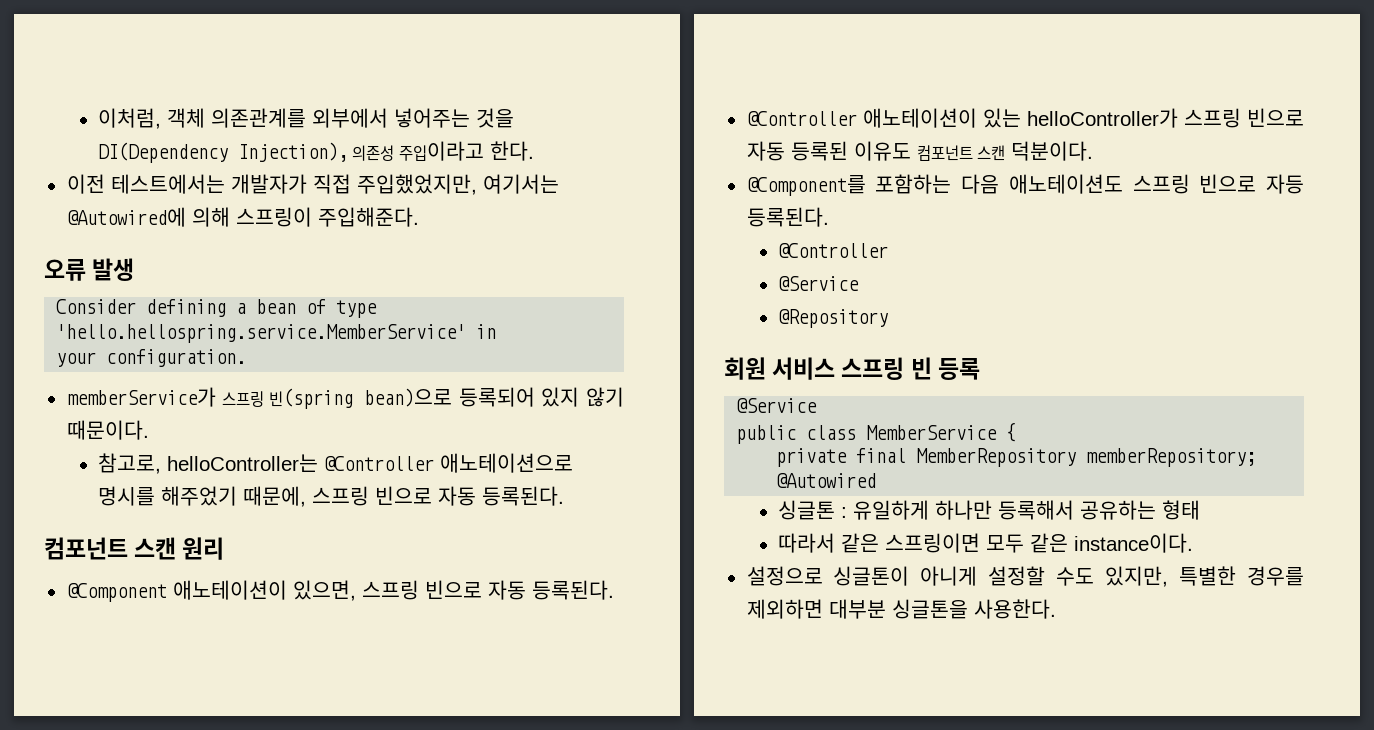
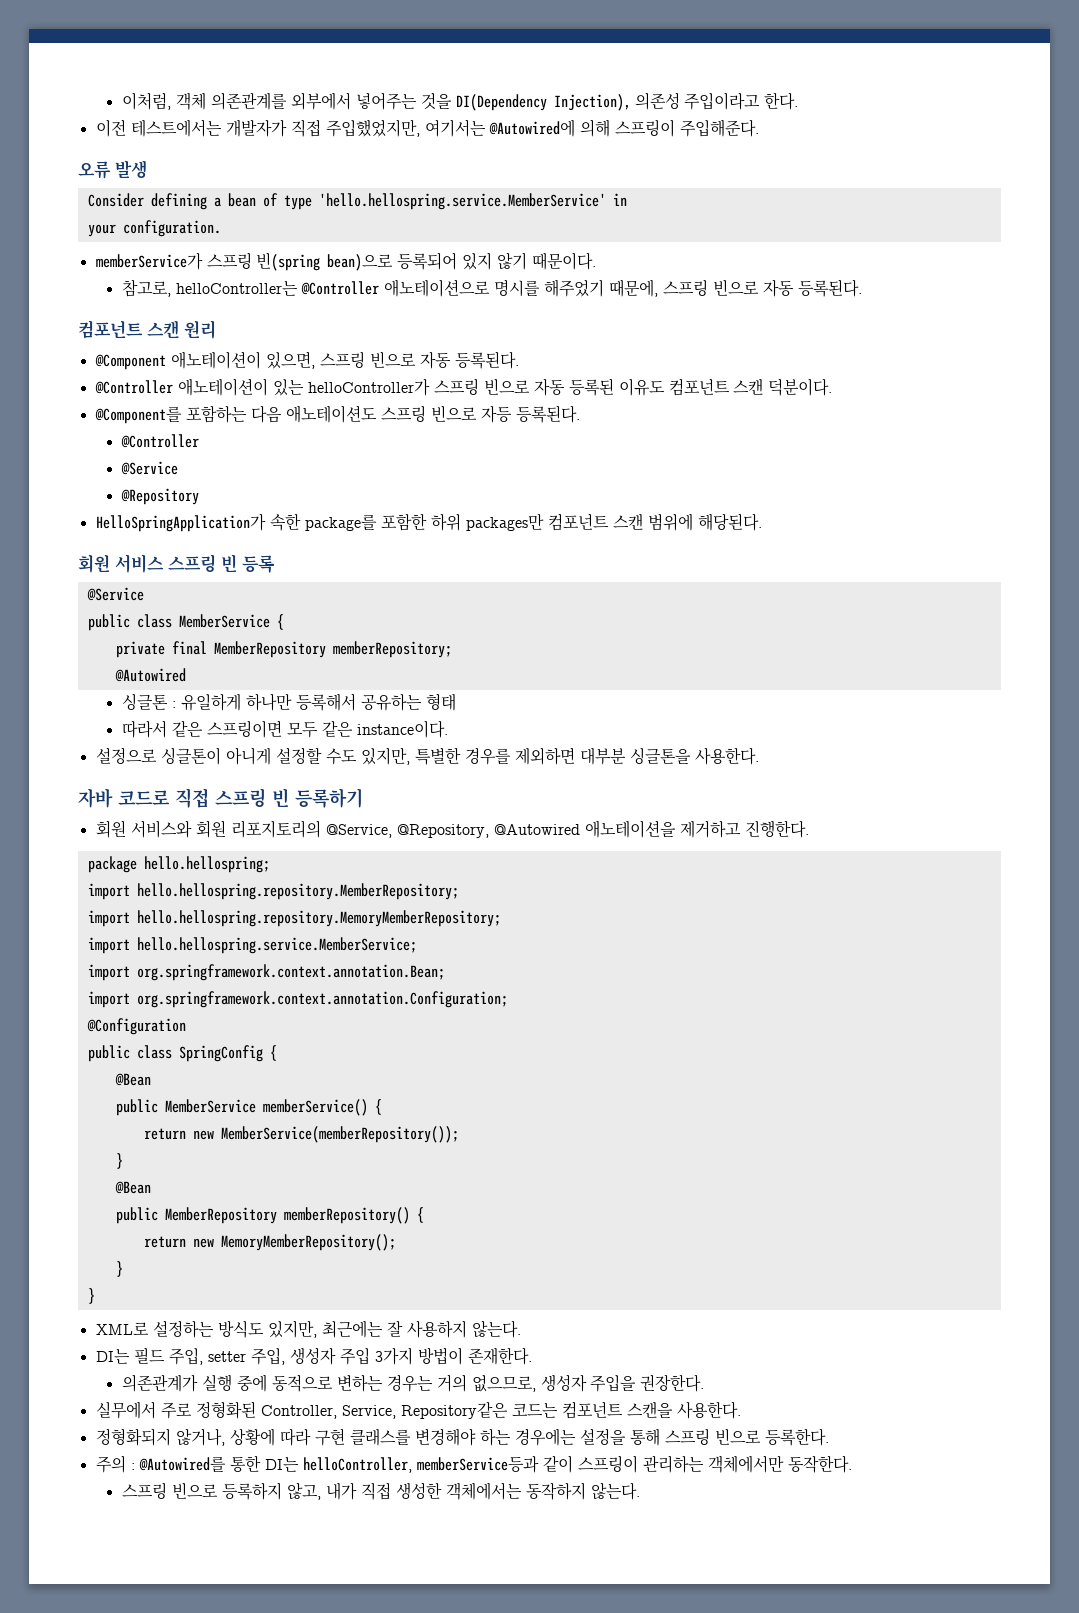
+ HelloSpringApplication가 속한 package를 포함한 하위 packages만 컴포넌트 스캔 범위에 해당된다.
+ 자바 코드로 직접 스프링 빈 등록하기
+ 회원 서비스와 회원 리포지토리의 @Service, @Repository, @Autowired 애노테이션을 제거하고 진행한다.
+ package hello.hellospring;
+ import hello.hellospring.repository.MemberRepository;
+ import hello.hellospring.repository.MemoryMemberRepository;
+ import hello.hellospring.service.MemberService;
+ import org.springframework.context.annotation.Bean;
+ import org.springframework.context.annotation.Configuration;
+ @Configuration
+ public class SpringConfig {
+ @Bean
+ public MemberService memberService() {
+ return new MemberService(memberRepository());
+ }
+ @Bean
+ public MemberRepository memberRepository() {
+ return new MemoryMemberRepository();
+ }
+ }
+ XML로 설정하는 방식도 있지만, 최근에는 잘 사용하지 않는다.
+ DI는 필드 주입, setter 주입, 생성자 주입 3가지 방법이 존재한다.
+ 의존관계가 실행 중에 동적으로 변하는 경우는 거의 없으므로, 생성자 주입을 권장한다.
+ 실무에서 주로 정형화된 Controller, Service, Repository같은 코드는 컴포넌트 스캔을 사용한다.
+ 정형화되지 않거나, 상황에 따라 구현 클래스를 변경해야 하는 경우에는 설정을 통해 스프링 빈으로 등록한다.
+ 주의 : @Autowired를 통한 DI는 helloController, memberService등과 같이 스프링이 관리하는 객체에서만 동작한다.
+ 스프링 빈으로 등록하지 않고, 내가 직접 생성한 객체에서는 동작하지 않는다.

